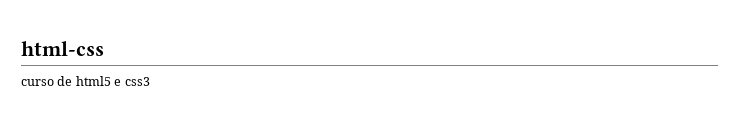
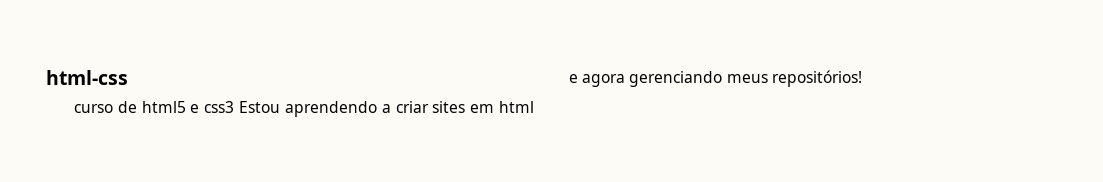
- curso de html5 e css3
+ curso de html5 e css3 Estou aprendendo a criar sites em html e agora gerenciando meus repositórios!

